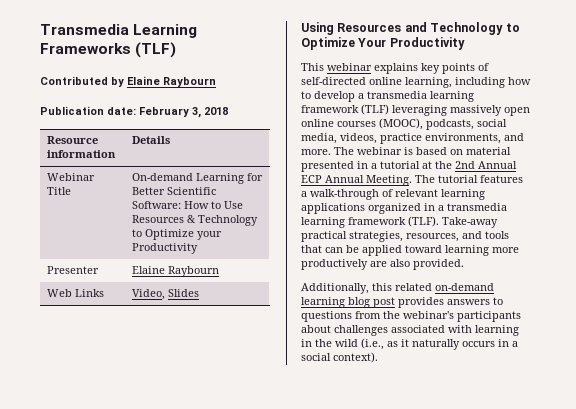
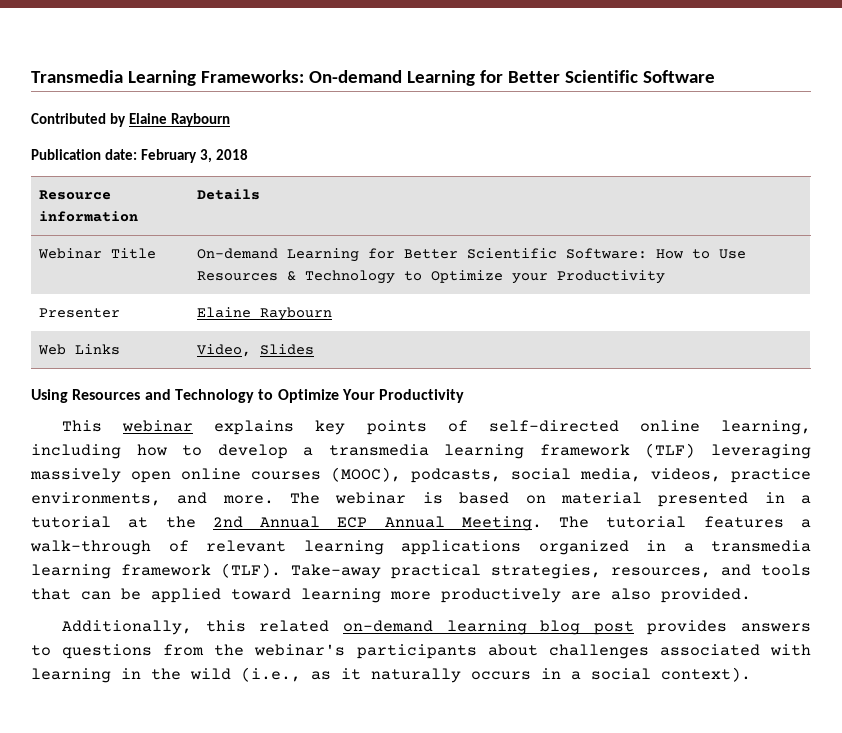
- Transmedia Learning Frameworks (TLF)
+ Transmedia Learning Frameworks: On-demand Learning for Better Scientific Software

